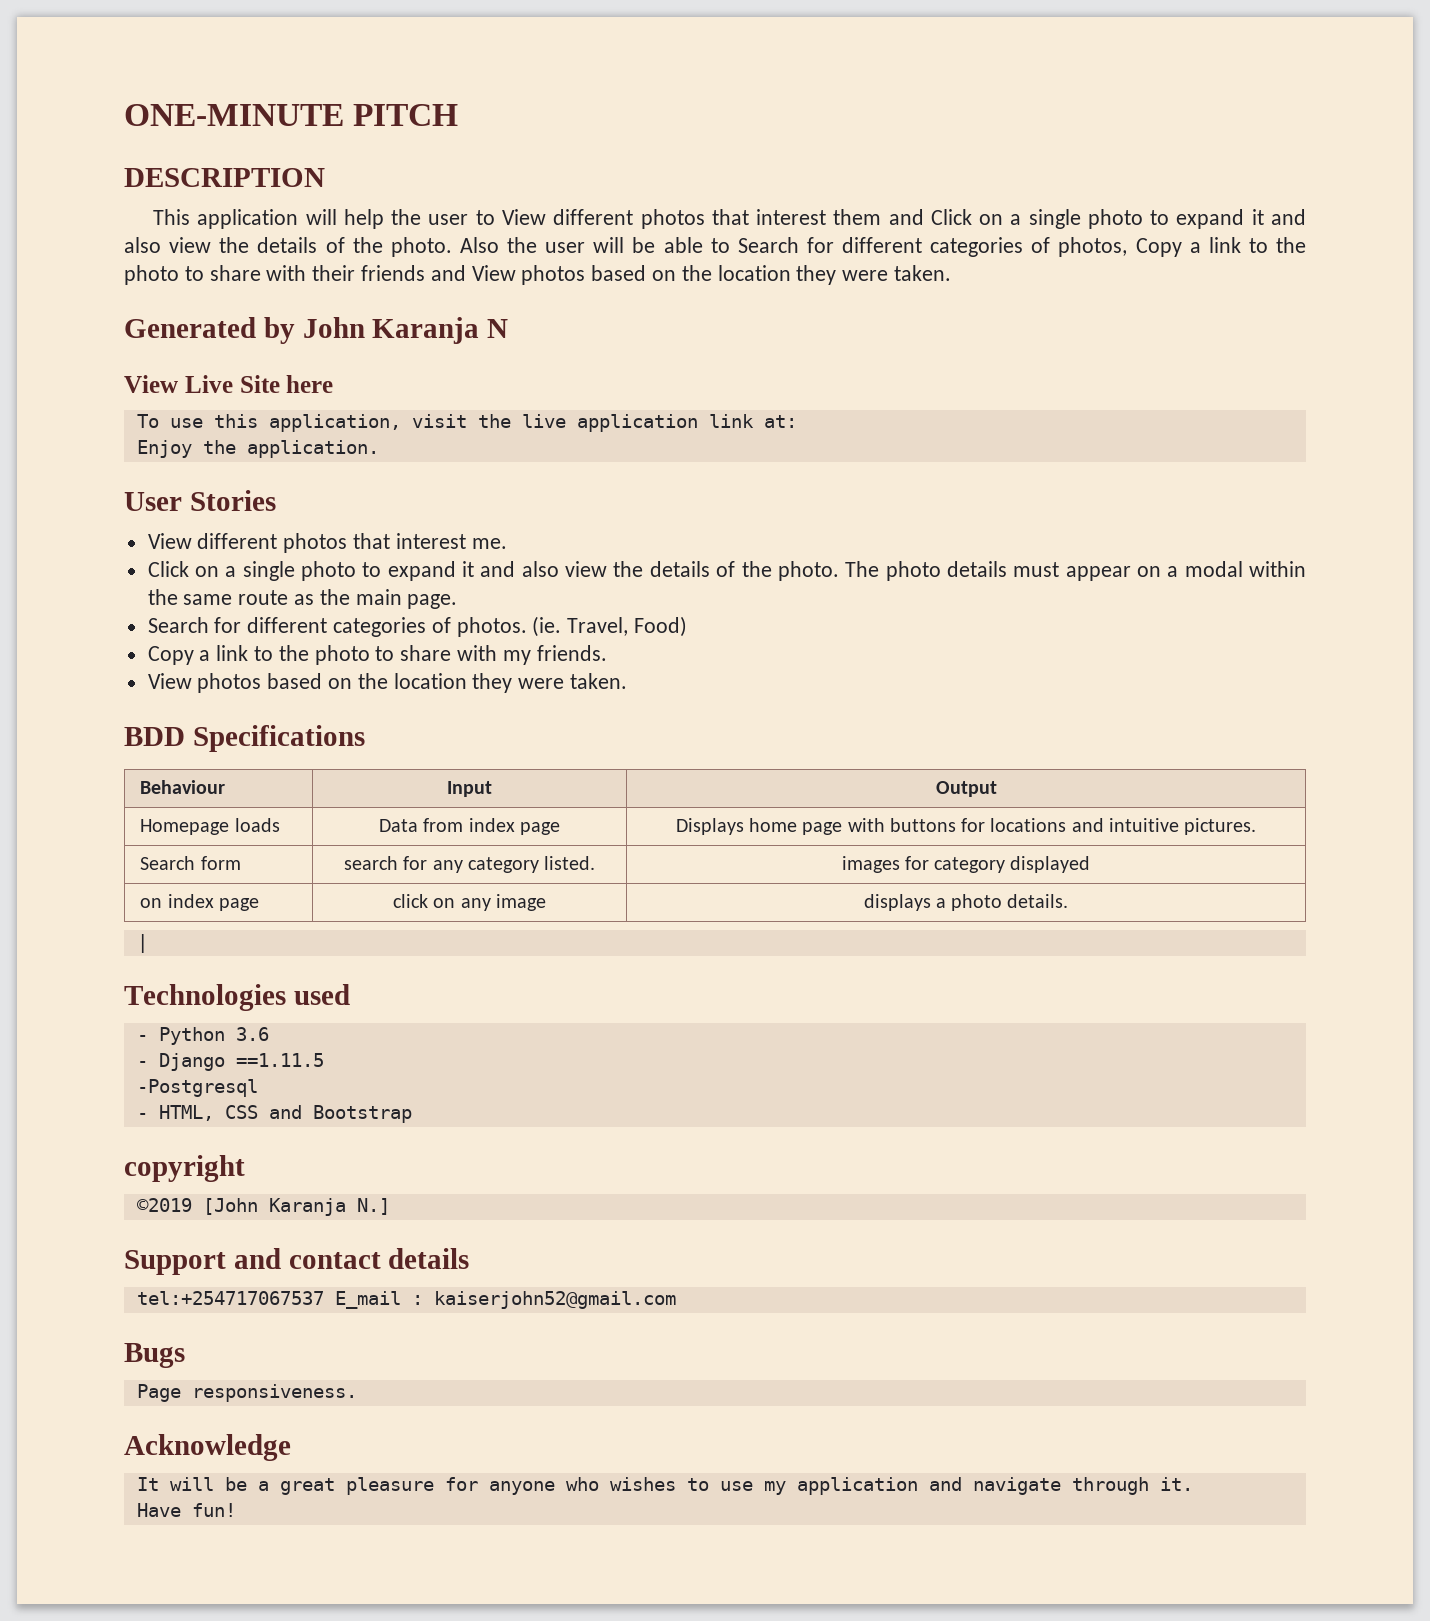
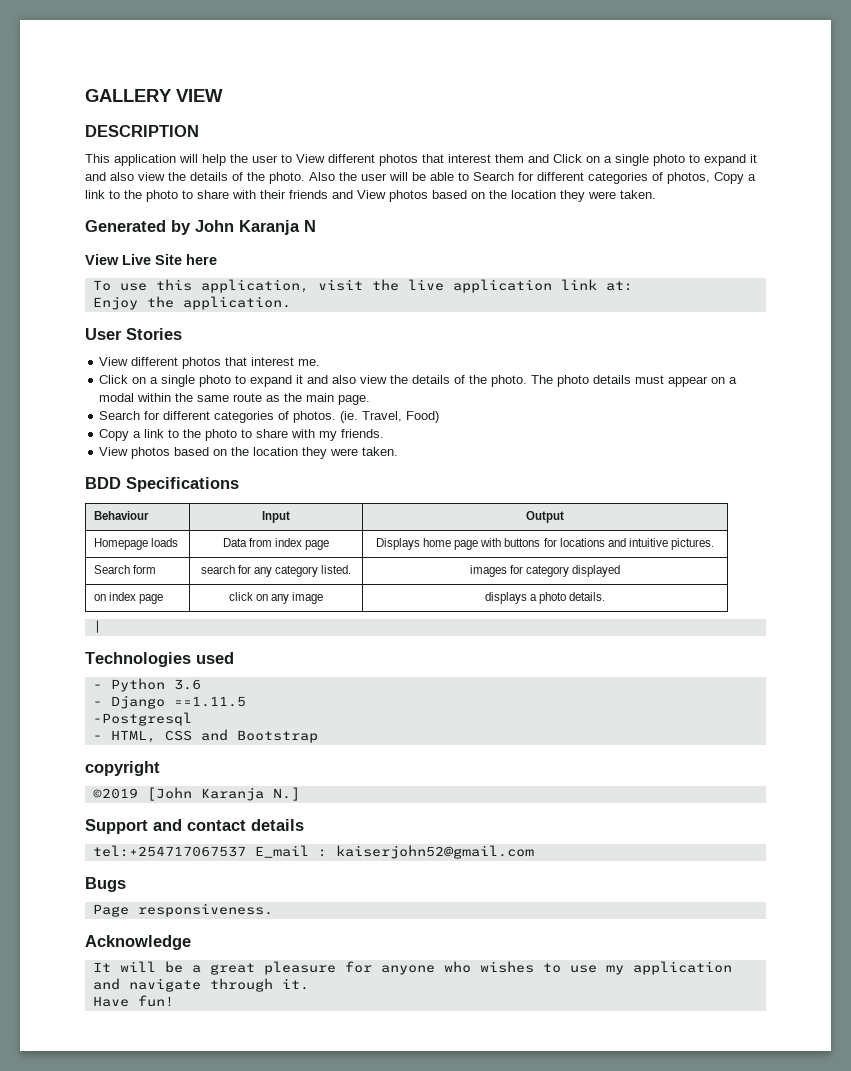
- ONE-MINUTE PITCH
+ GALLERY VIEW

